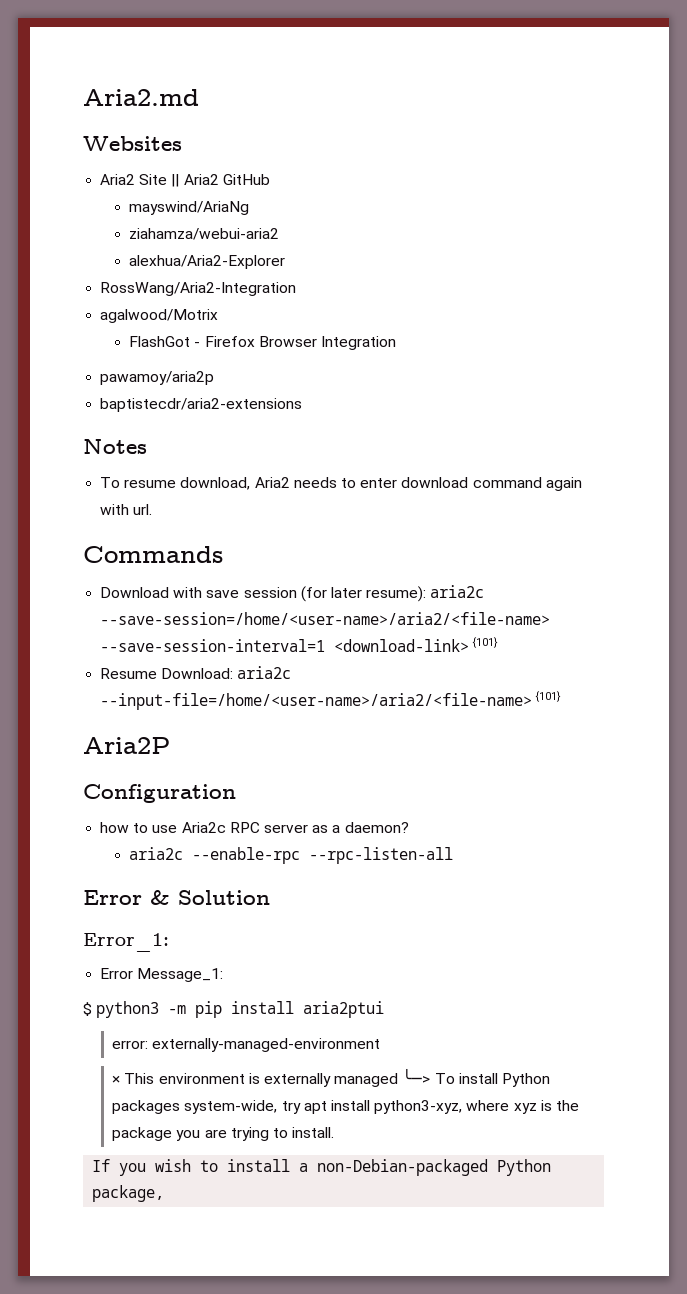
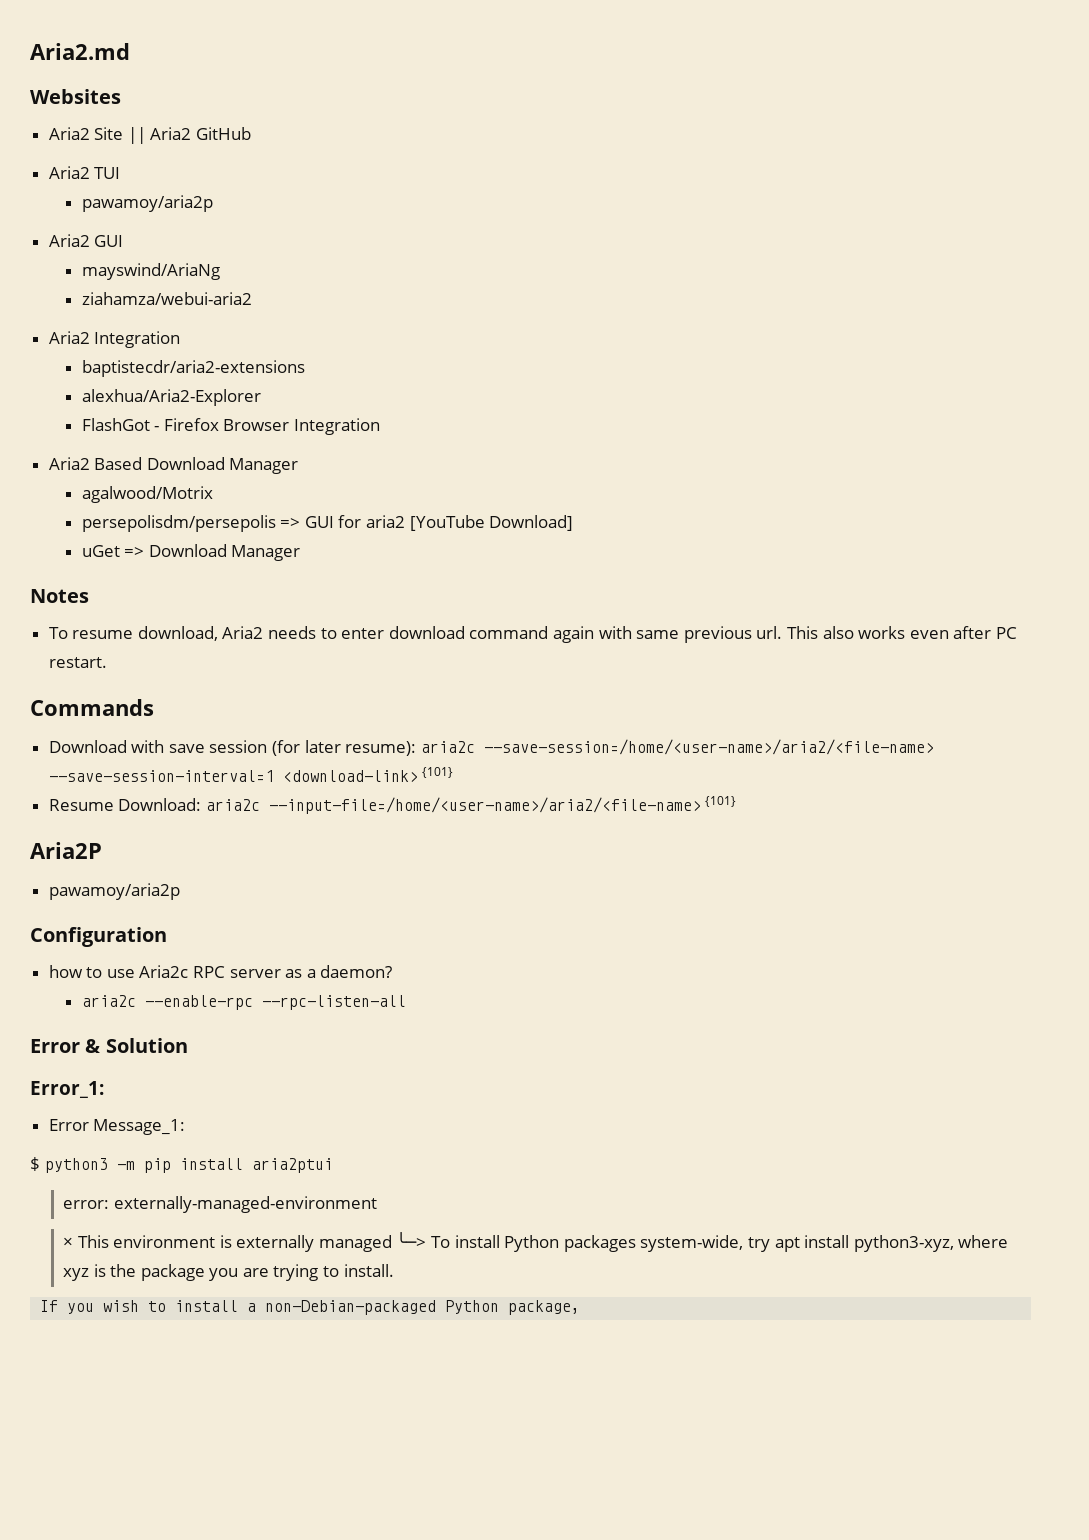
+ Aria2 TUI
+ pawamoy/aria2p
+ Aria2 GUI
+ Aria2 Integration
+ baptistecdr/aria2-extensions
- RossWang/Aria2-Integration
- agalwood/Motrix
- pawamoy/aria2p
- baptistecdr/aria2-extensions
+ Aria2 Based Download Manager
+ agalwood/Motrix
+ persepolisdm/persepolis => GUI for aria2 [YouTube Download]
+ uGet => Download Manager
- To resume download, Aria2 needs to enter download command again with url.
+ To resume download, Aria2 needs to enter download command again with same previous url. This also works even after PC restart.
  Aria2P
+ pawamoy/aria2p

